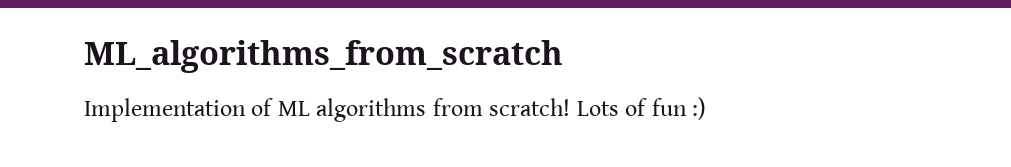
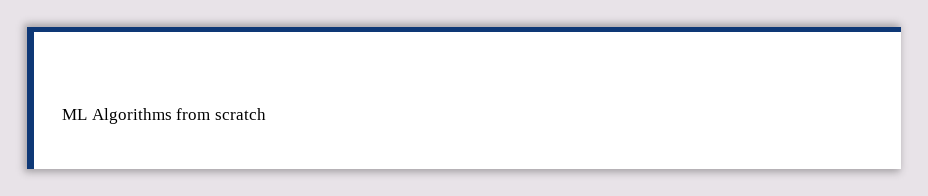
- ML_algorithms_from_scratch
- Implementation of ML algorithms from scratch! Lots of fun :)
+ ML Algorithms from scratch

